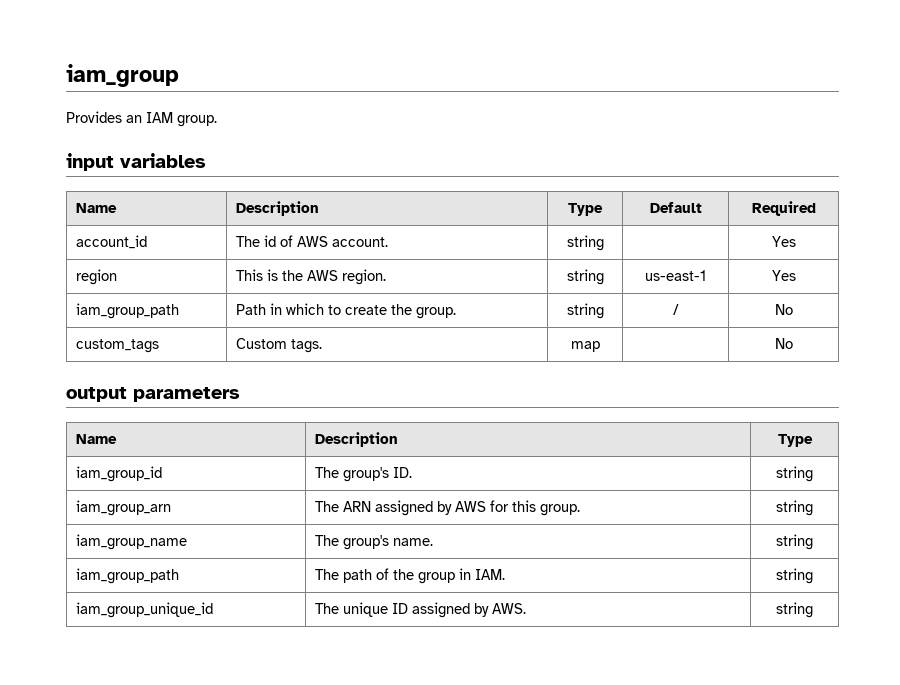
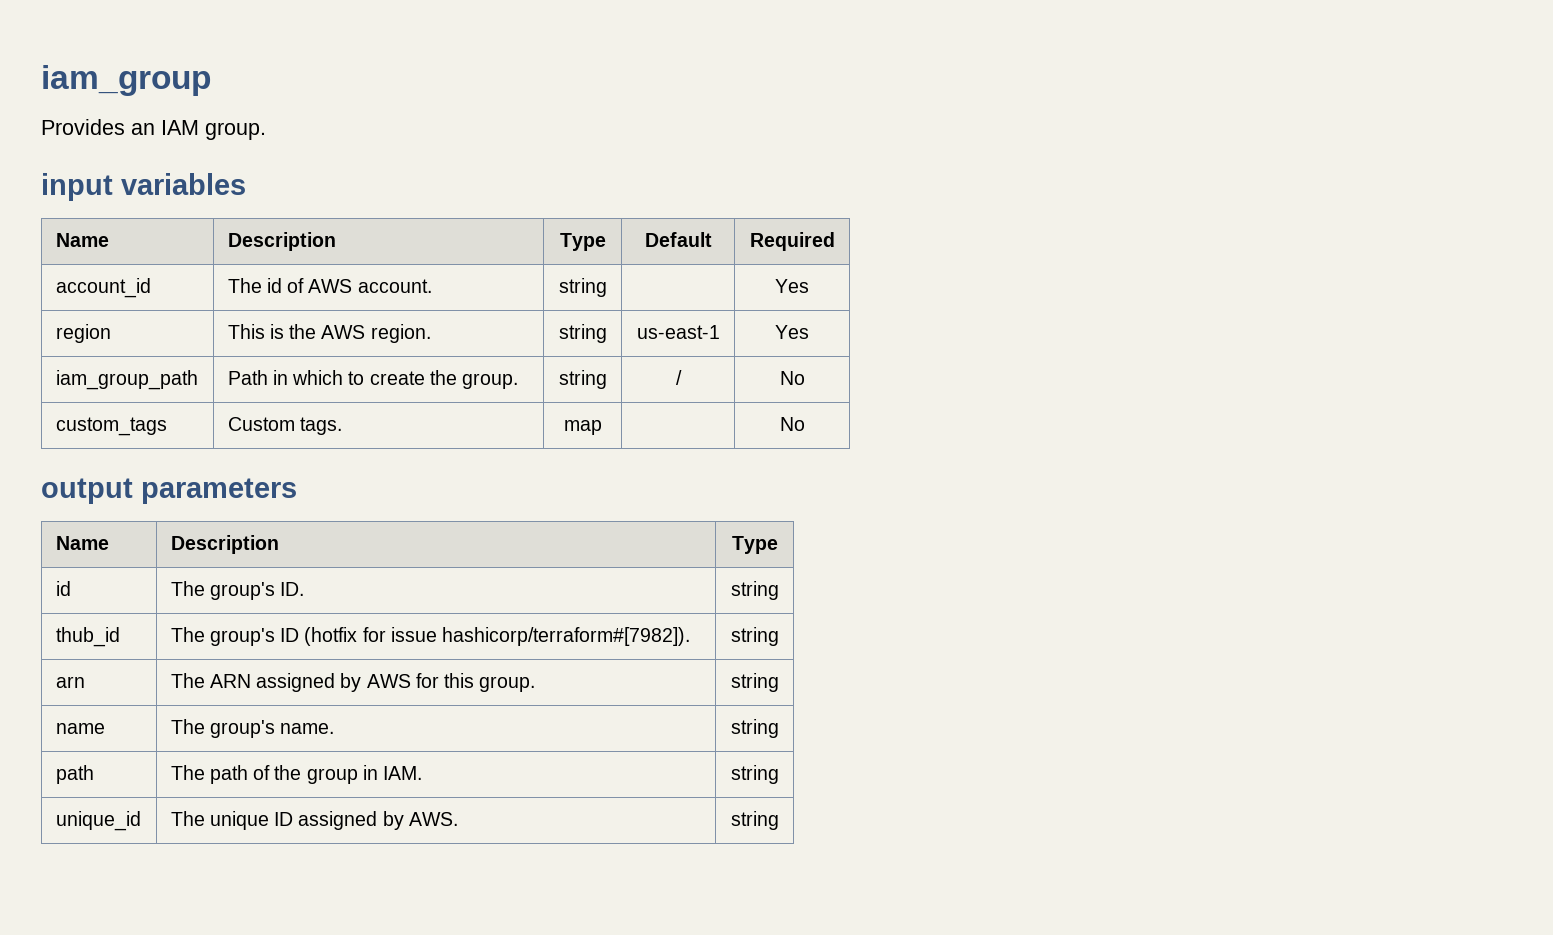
- iam_group_id | The group's ID. | string
+ id | The group's ID. | string
- iam_group_arn | The ARN assigned by AWS for this group. | string
+ thub_id | The group's ID (hotfix for issue hashicorp/terraform#[7982]). | string
+ arn | The ARN assigned by AWS for this group. | string
- iam_group_name | The group's name. | string
+ name | The group's name. | string
- iam_group_path | The path of the group in IAM. | string
+ path | The path of the group in IAM. | string
- iam_group_unique_id | The unique ID assigned by AWS. | string
+ unique_id | The unique ID assigned by AWS. | string

